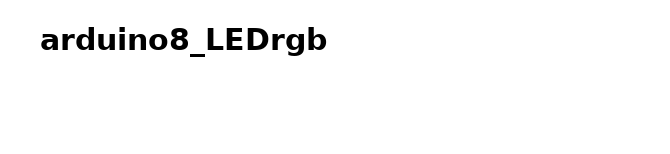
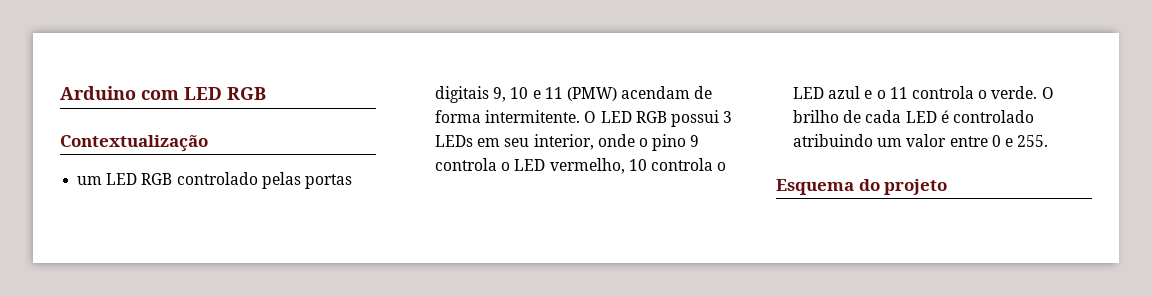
- arduino8_LEDrgb
+ Arduino com LED RGB
+ Contextualização
+ um LED RGB controlado pelas portas digitais 9, 10 e 11 (PMW) acendam de forma intermitente. O LED RGB possui 3 LEDs em seu interior, onde o pino 9 controla o LED vermelho, 10 controla o LED azul e o 11 controla o verde. O brilho de cada LED é controlado atribuindo um valor entre 0 e 255.
+ Esquema do projeto

